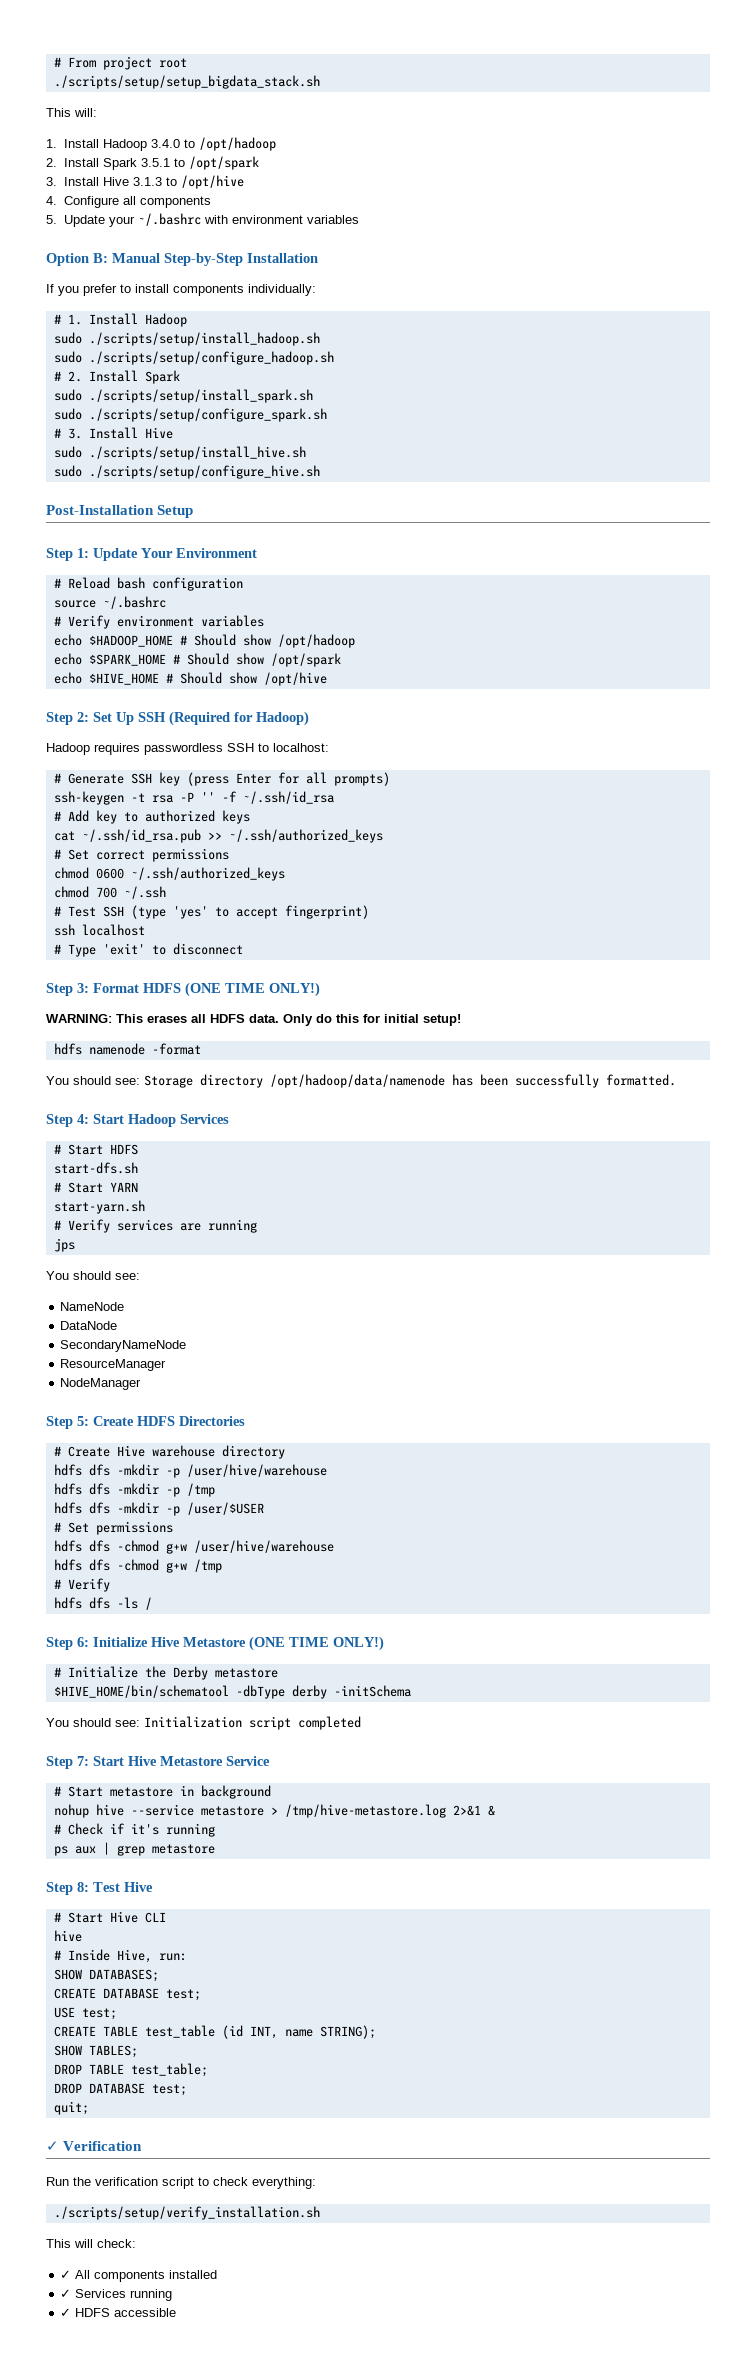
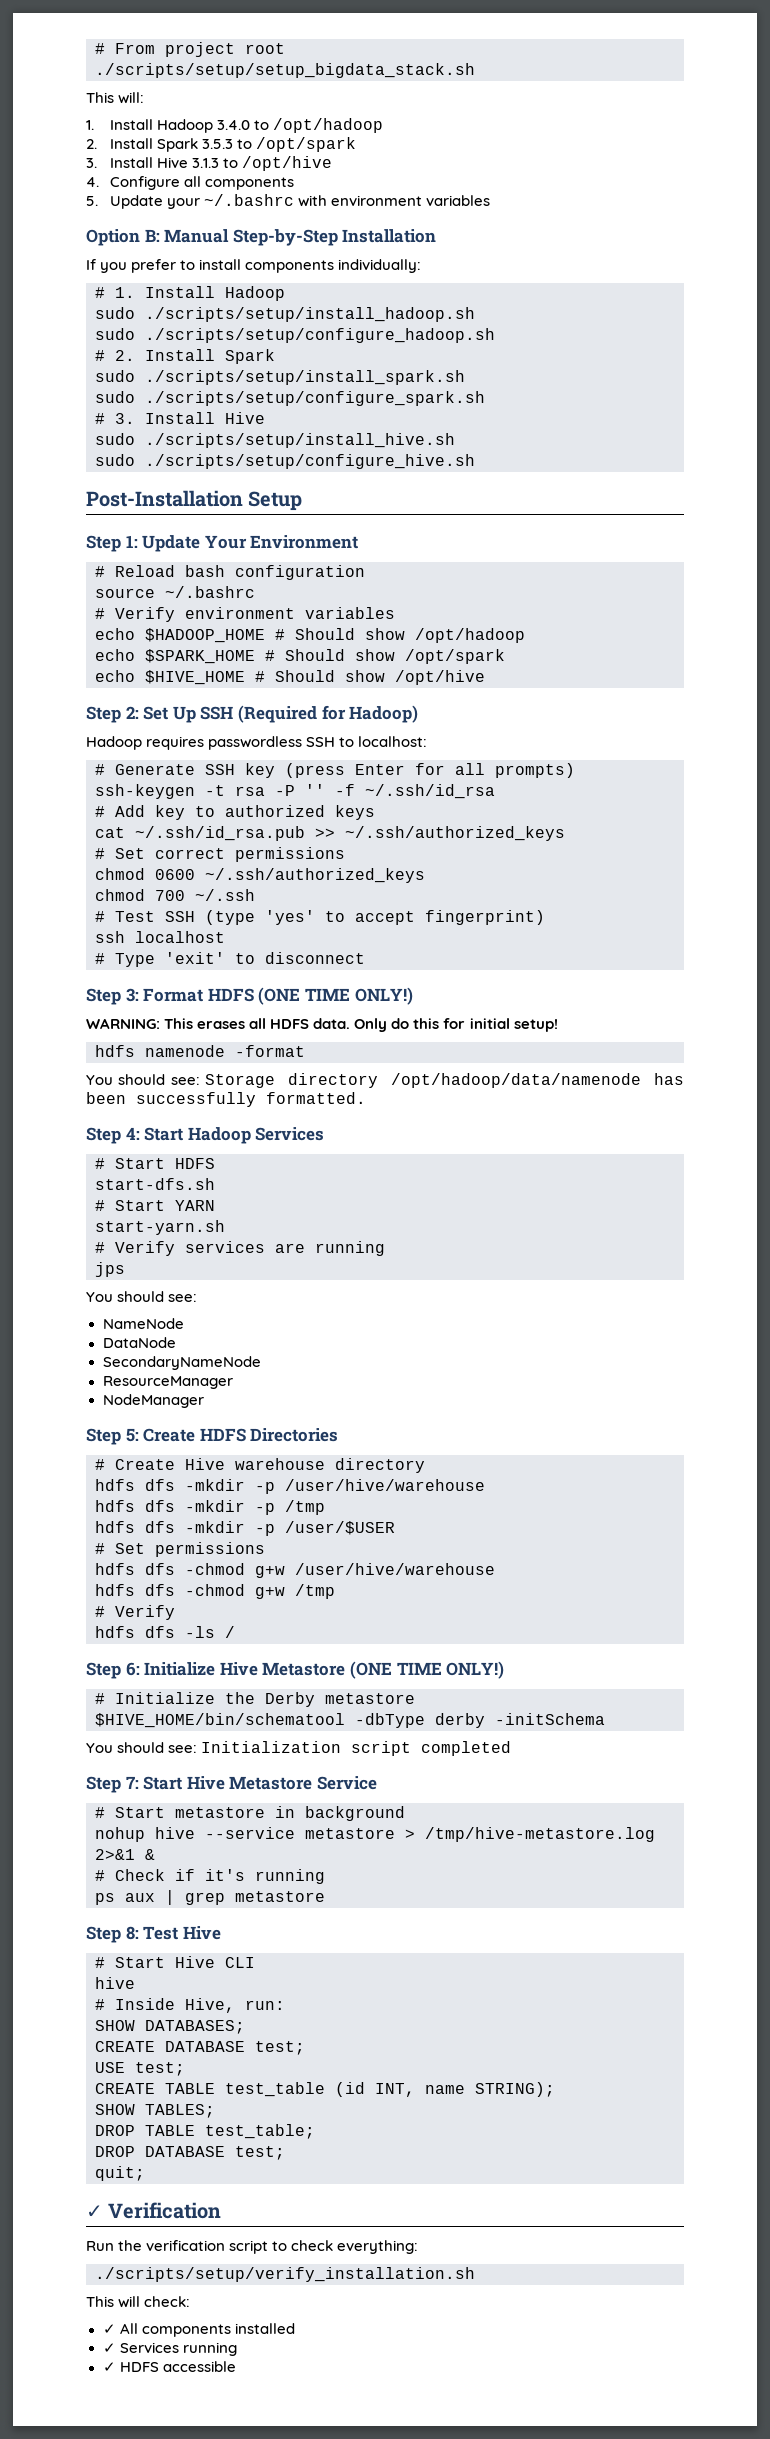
- 2. Install Spark 3.5.1 to /opt/spark
+ 2. Install Spark 3.5.3 to /opt/spark

